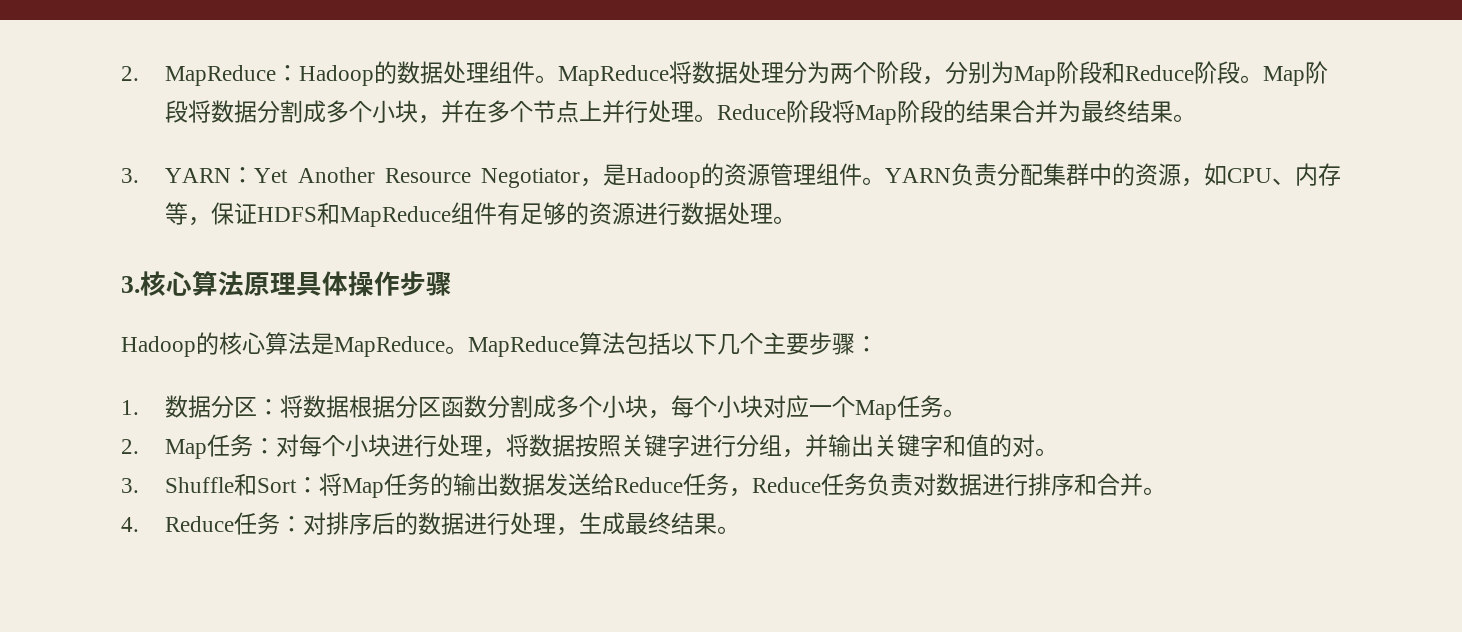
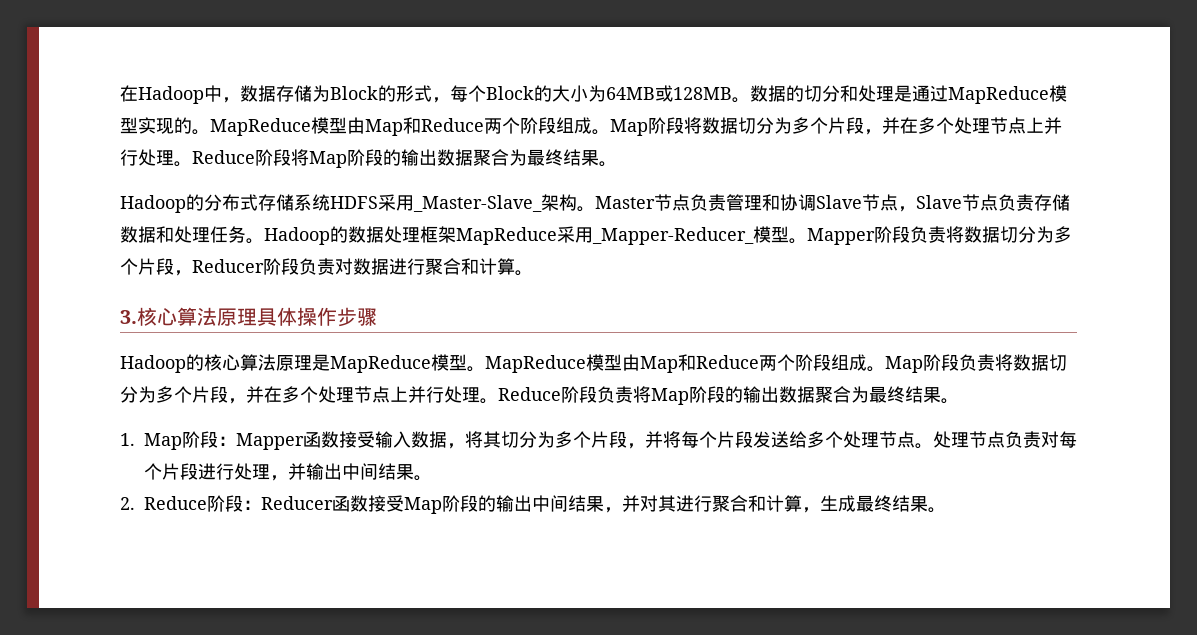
- 2. MapReduce：Hadoop的数据处理组件。MapReduce将数据处理分为两个阶段，分别为Map阶段和Reduce阶段。
+ 在Hadoop中，数据存储为Block的形式，每个Block的大小为64MB或128MB。数据的切分和处理是通过MapReduce模型实现的。MapReduce模型由Map和Reduce两个阶段组成。
- Map阶段将数据分割成多个小块，并在多个节点上并行处理。
+ Map阶段将数据切分为多个片段，并在多个处理节点上并行处理。
- Reduce阶段将Map阶段的结果合并为最终结果。
- 3. YARN：Yet Another Resource Negotiator，是Hadoop的资源管理组件。YARN负责分配集群中的资源，如CPU、内存等，保证HDFS和MapReduce组件有足够的资源进行数据处理。
+ Reduce阶段将Map阶段的输出数据聚合为最终结果。
+ Hadoop的分布式存储系统HDFS采用_Master-Slave_架构。Master节点负责管理和协调Slave节点，Slave节点负责存储数据和处理任务。Hadoop的数据处理框架MapReduce采用_Mapper-Reducer_模型。Mapper阶段负责将数据切分为多个片段，Reducer阶段负责对数据进行聚合和计算。
- Hadoop的核心算法是MapReduce。MapReduce算法包括以下几个主要步骤：
- 1.数据分区：将数据根据分区函数分割成多个小块，每个小块对应一个Map任务。
- 2. Map任务：对每个小块进行处理，将数据按照关键字进行分组，并输出关键字和值的对。
- 3. Shuffle和Sort：将Map任务的输出数据发送给Reduce任务，Reduce任务负责对数据进行排序和合并。
- 4. Reduce任务：对排序后的数据进行处理，生成最终结果。
+ Hadoop的核心算法原理是MapReduce模型。MapReduce模型由Map和Reduce两个阶段组成。Map阶段负责将数据切分为多个片段，并在多个处理节点上并行处理。Reduce阶段负责将Map阶段的输出数据聚合为最终结果。
+ 1. Map阶段：Mapper函数接受输入数据，将其切分为多个片段，并将每个片段发送给多个处理节点。处理节点负责对每个片段进行处理，并输出中间结果。
+ 2. Reduce阶段：Reducer函数接受Map阶段的输出中间结果，并对其进行聚合和计算，生成最终结果。

